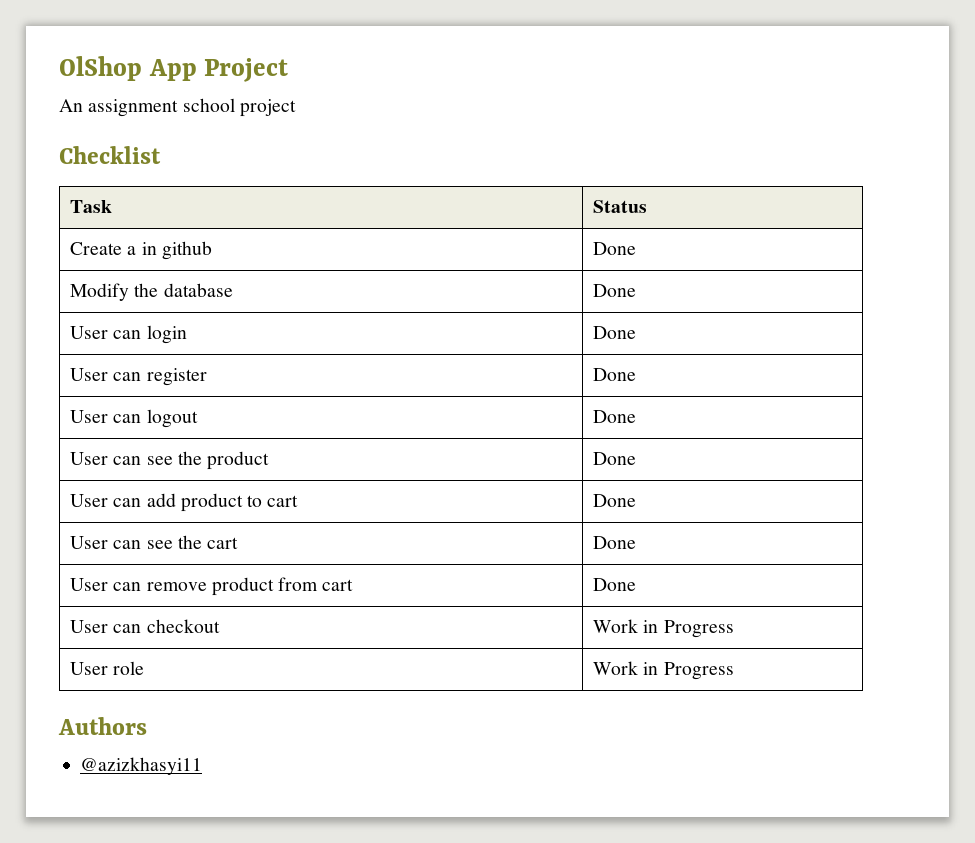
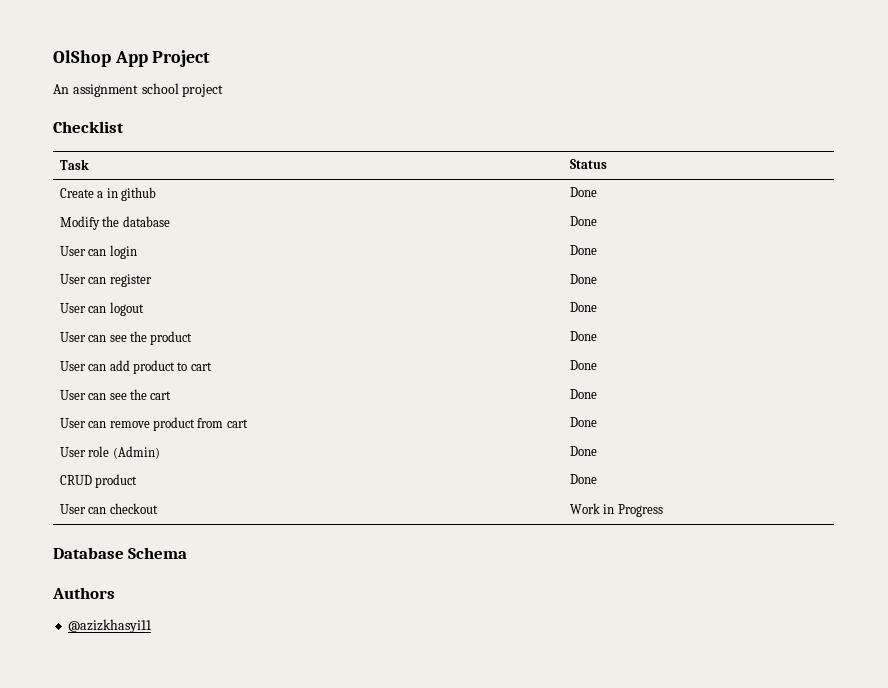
+ User role (Admin) | Done
+ CRUD product | Done
- User role | Work in Progress
+ Database Schema

